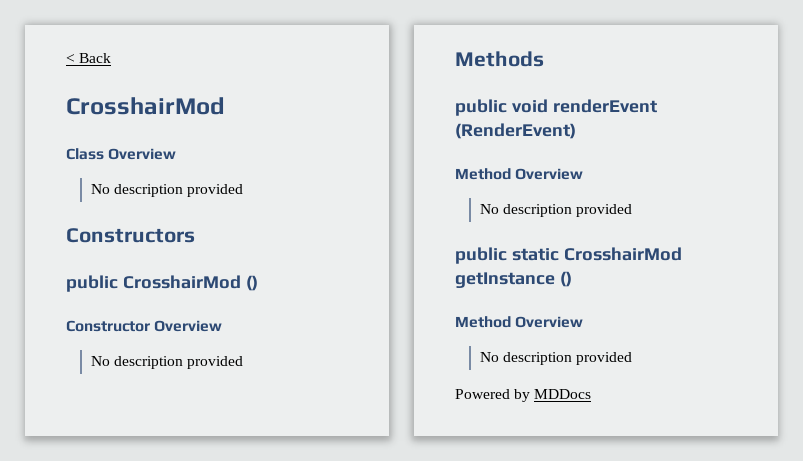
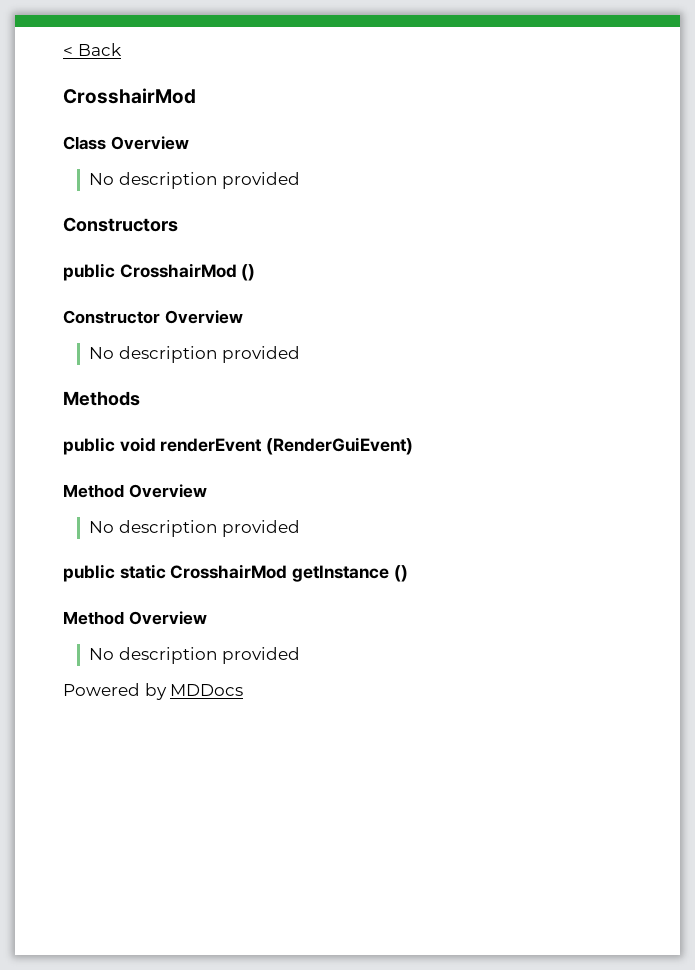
- public void renderEvent (RenderEvent)
+ public void renderEvent (RenderGuiEvent)

